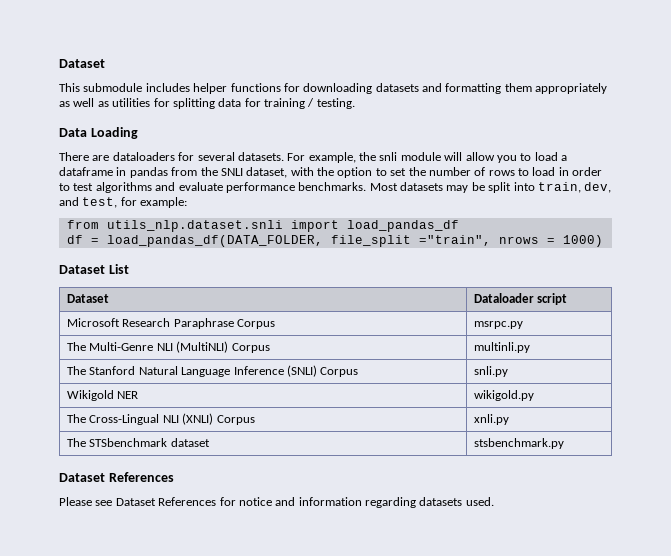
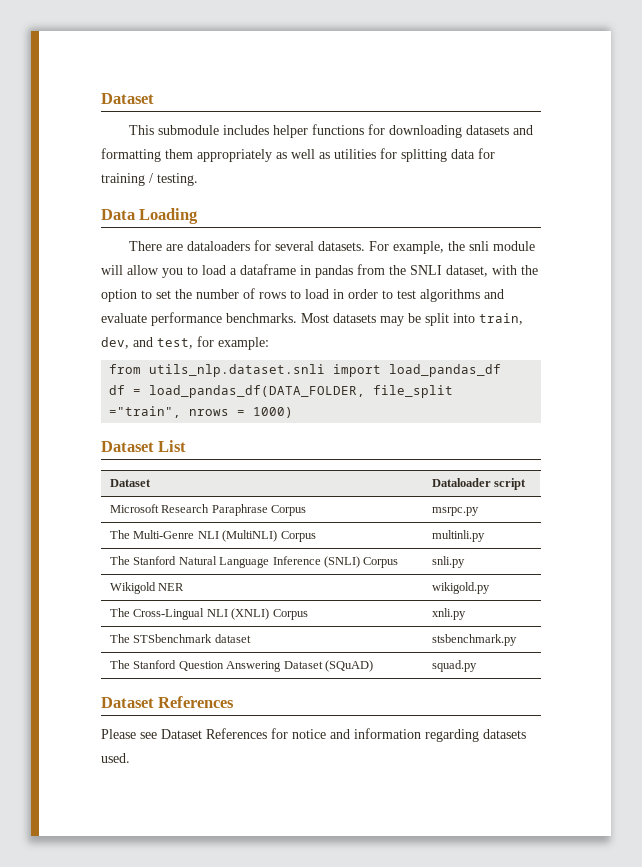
+ The Stanford Question Answering Dataset (SQuAD) | squad.py

